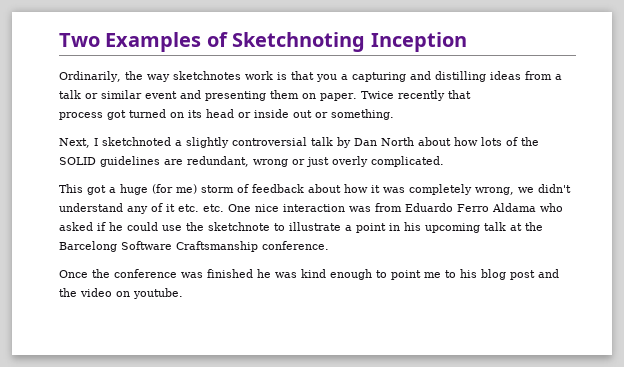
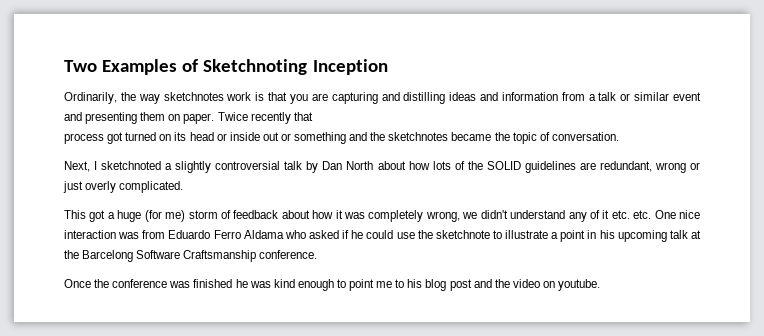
- Ordinarily, the way sketchnotes work is that you a capturing and distilling ideas from a talk or similar event and presenting them on paper.
+ Ordinarily, the way sketchnotes work is that you are capturing and distilling ideas and information from a talk or similar event and presenting them on paper.
- process got turned on its head or inside out or something.
+ process got turned on its head or inside out or something and the sketchnotes became the topic of conversation.

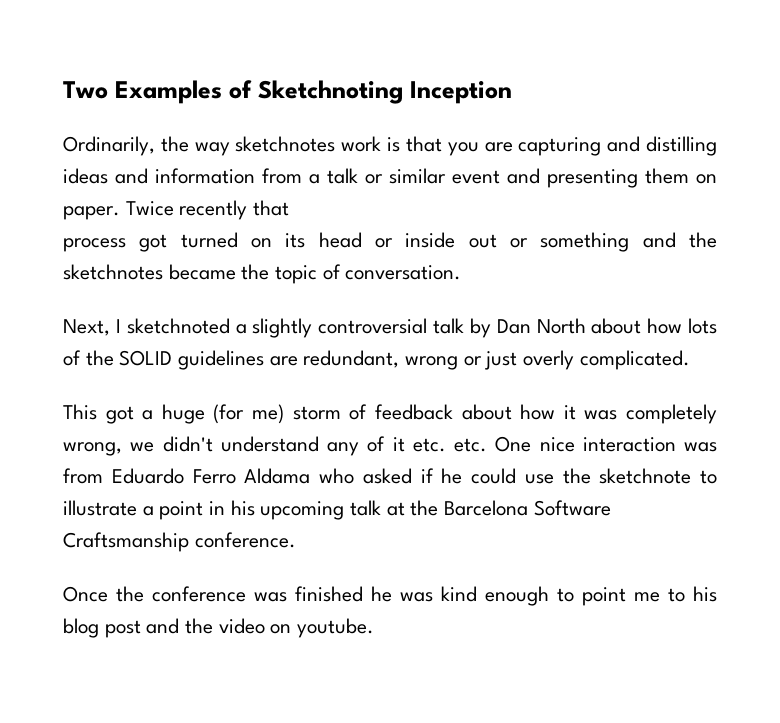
- This got a huge (for me) storm of feedback about how it was completely wrong, we didn't understand any of it etc. etc. One nice interaction was from Eduardo Ferro Aldama who asked if he could use the sketchnote to illustrate a point in his upcoming talk at the Barcelong Software Craftsmanship conference.
+ This got a huge (for me) storm of feedback about how it was completely wrong, we didn't understand any of it etc. etc. One nice interaction was from Eduardo Ferro Aldama who asked if he could use the sketchnote to illustrate a point in his upcoming talk at the Barcelona Software Craftsmanship conference.

